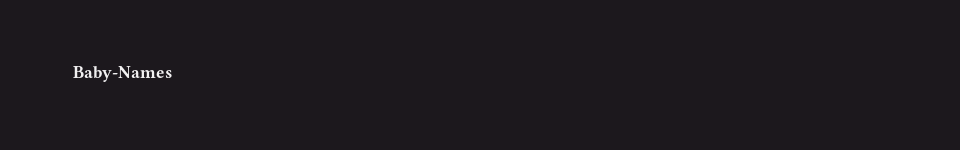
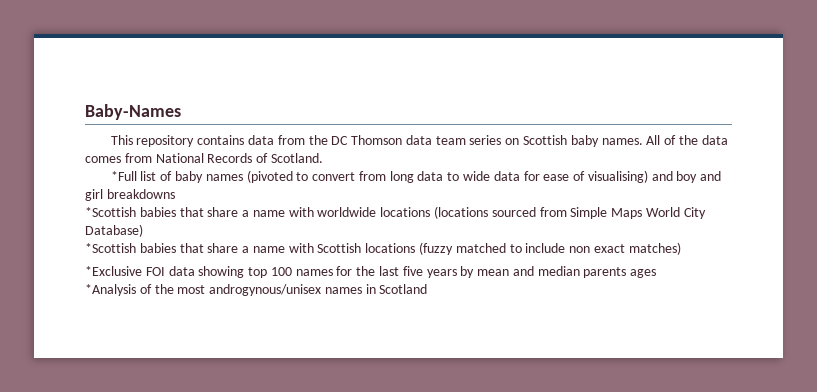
+ This repository contains data from the DC Thomson data team series on Scottish baby names. All of the data comes from National Records of Scotland.
+ *Full list of baby names (pivoted to convert from long data to wide data for ease of visualising) and boy and girl breakdowns
+ *Scottish babies that share a name with worldwide locations (locations sourced from Simple Maps World City Database)
+ *Scottish babies that share a name with Scottish locations (fuzzy matched to include non exact matches)
+ *Exclusive FOI data showing top 100 names for the last five years by mean and median parents ages
+ *Analysis of the most androgynous/unisex names in Scotland

